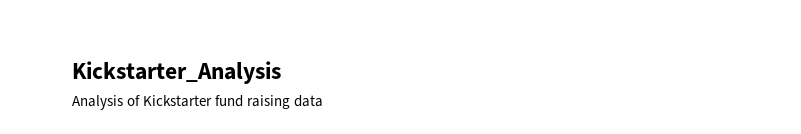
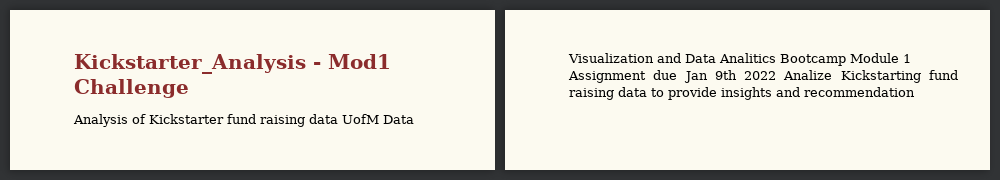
- Kickstarter_Analysis
+ Kickstarter_Analysis - Mod1 Challenge
- Analysis of Kickstarter fund raising data
+ Analysis of Kickstarter fund raising data UofM Data Visualization and Data Analitics Bootcamp Module 1 Assignment due Jan 9th 2022 Analize Kickstarting fund raising data to provide insights and recommendation

